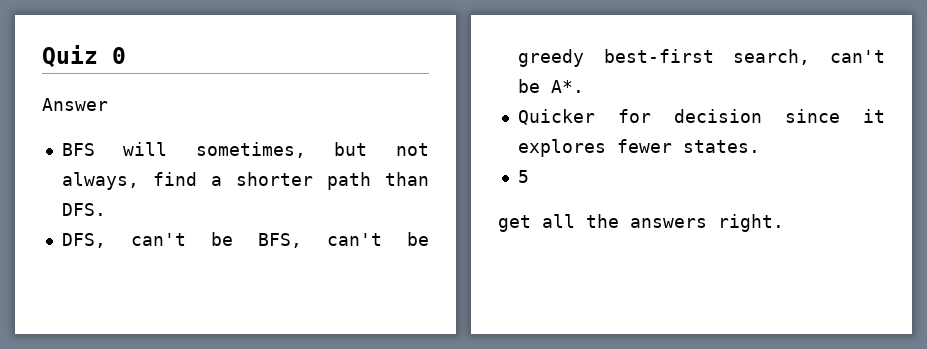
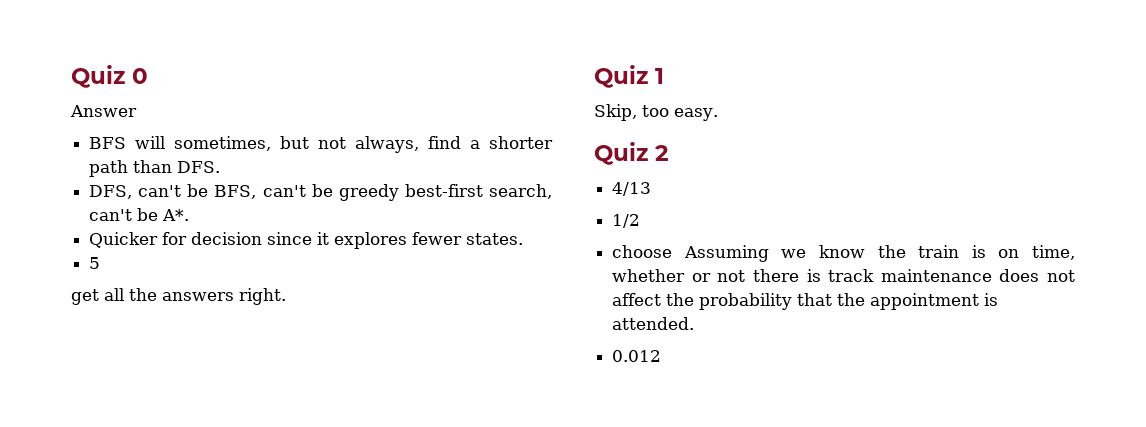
+ Quiz 1
+ Skip, too easy.
+ Quiz 2
+ 4/13
+ 1/2
+ choose Assuming we know the train is on time, whether or not there is track maintenance does not affect the probability that the appointment is attended.
+ 0.012

